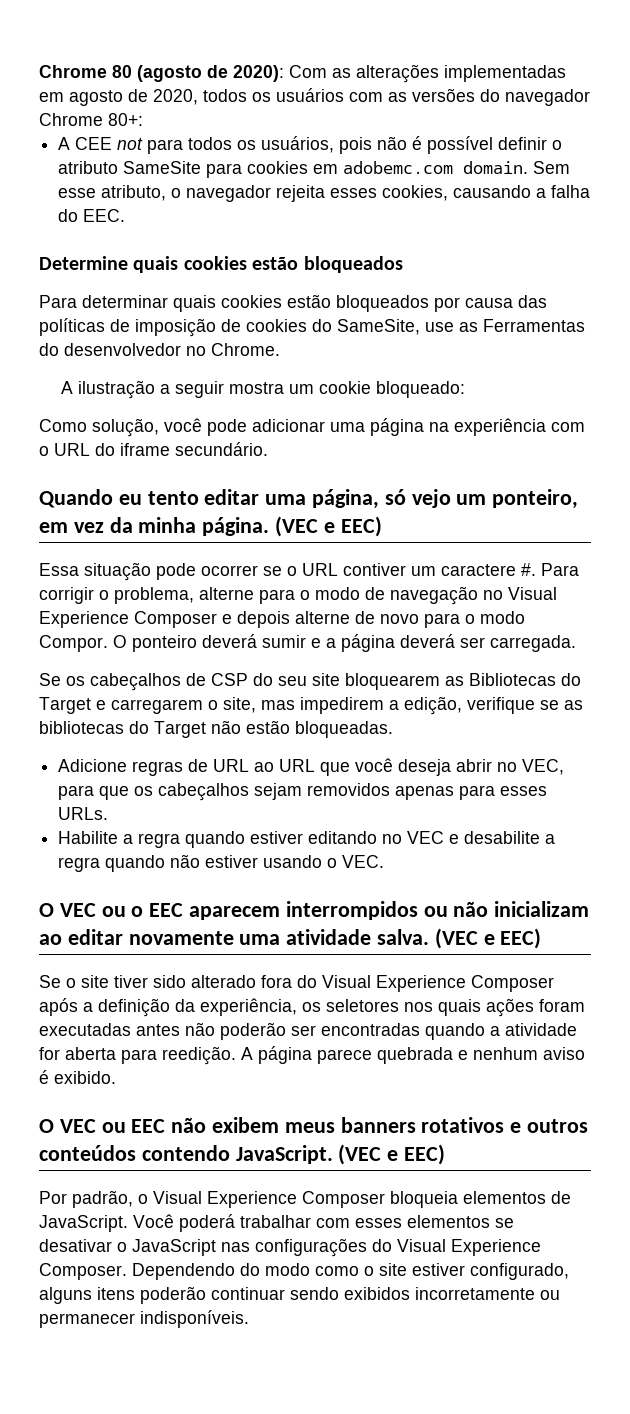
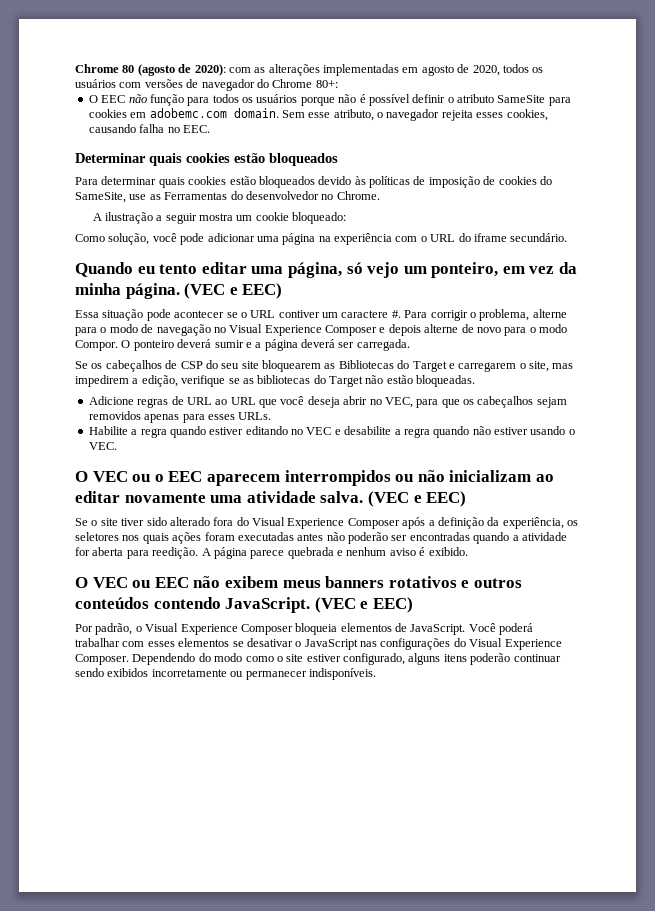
- Chrome 80 (agosto de 2020): Com as alterações implementadas em agosto de 2020, todos os usuários com as versões do navegador Chrome 80+:
- A CEE not para todos os usuários, pois não é possível definir o atributo SameSite para cookies em adobemc.com domain.
+ Chrome 80 (agosto de 2020): com as alterações implementadas em agosto de 2020, todos os usuários com versões de navegador do Chrome 80+:
+ O EEC não função para todos os usuários porque não é possível definir o atributo SameSite para cookies em adobemc.com domain.
- Sem esse atributo, o navegador rejeita esses cookies, causando a falha do EEC.
+ Sem esse atributo, o navegador rejeita esses cookies, causando falha no EEC.
- Determine quais cookies estão bloqueados
+ Determinar quais cookies estão bloqueados
- Para determinar quais cookies estão bloqueados por causa das políticas de imposição de cookies do SameSite, use as Ferramentas do desenvolvedor no Chrome.
+ Para determinar quais cookies estão bloqueados devido às políticas de imposição de cookies do SameSite, use as Ferramentas do desenvolvedor no Chrome.
- Essa situação pode ocorrer se o URL contiver um caractere #.
+ Essa situação pode acontecer se o URL contiver um caractere #.

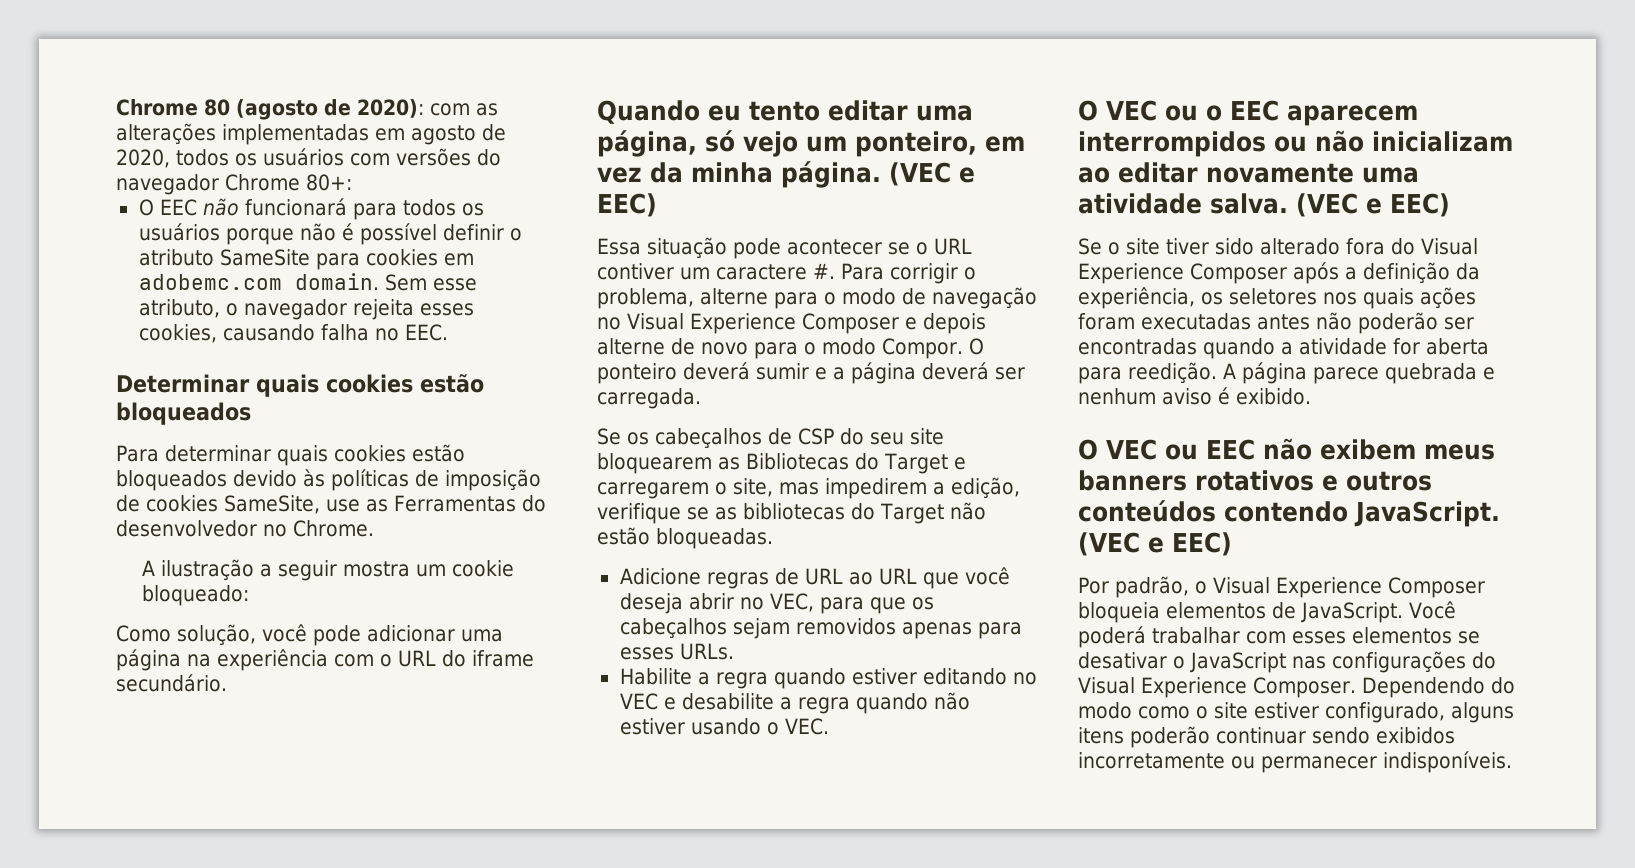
- Chrome 80 (agosto de 2020): com as alterações implementadas em agosto de 2020, todos os usuários com versões de navegador do Chrome 80+:
+ Chrome 80 (agosto de 2020): com as alterações implementadas em agosto de 2020, todos os usuários com versões do navegador Chrome 80+:
- O EEC não função para todos os usuários porque não é possível definir o atributo SameSite para cookies em adobemc.com domain.
+ O EEC não funcionará para todos os usuários porque não é possível definir o atributo SameSite para cookies em adobemc.com domain.
- Para determinar quais cookies estão bloqueados devido às políticas de imposição de cookies do SameSite, use as Ferramentas do desenvolvedor no Chrome.
+ Para determinar quais cookies estão bloqueados devido às políticas de imposição de cookies SameSite, use as Ferramentas do desenvolvedor no Chrome.

